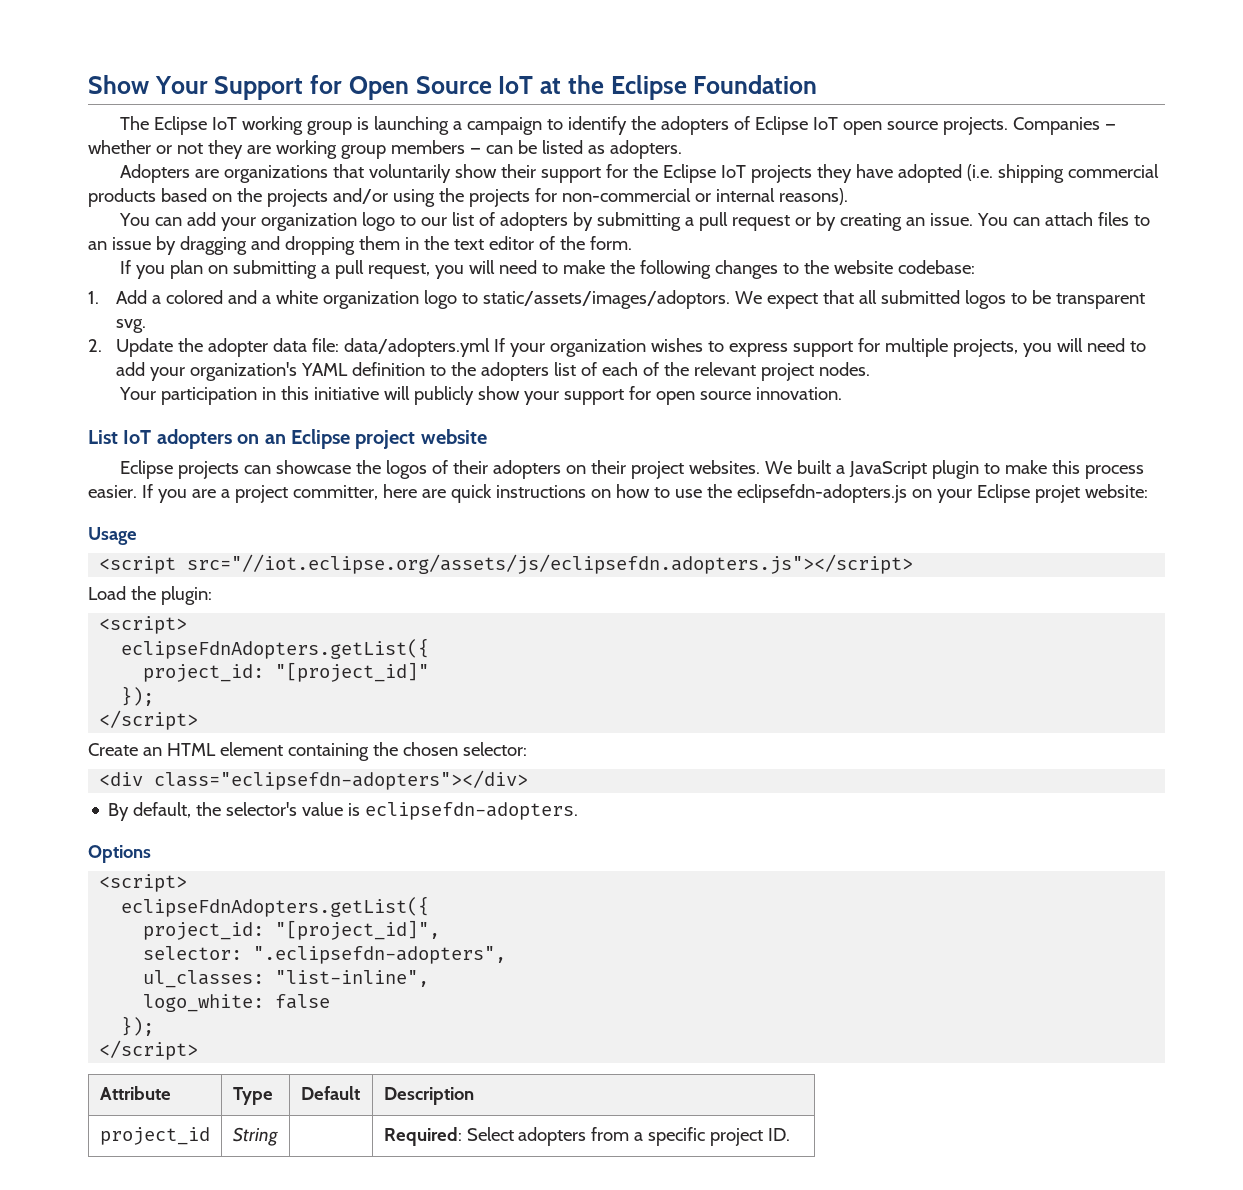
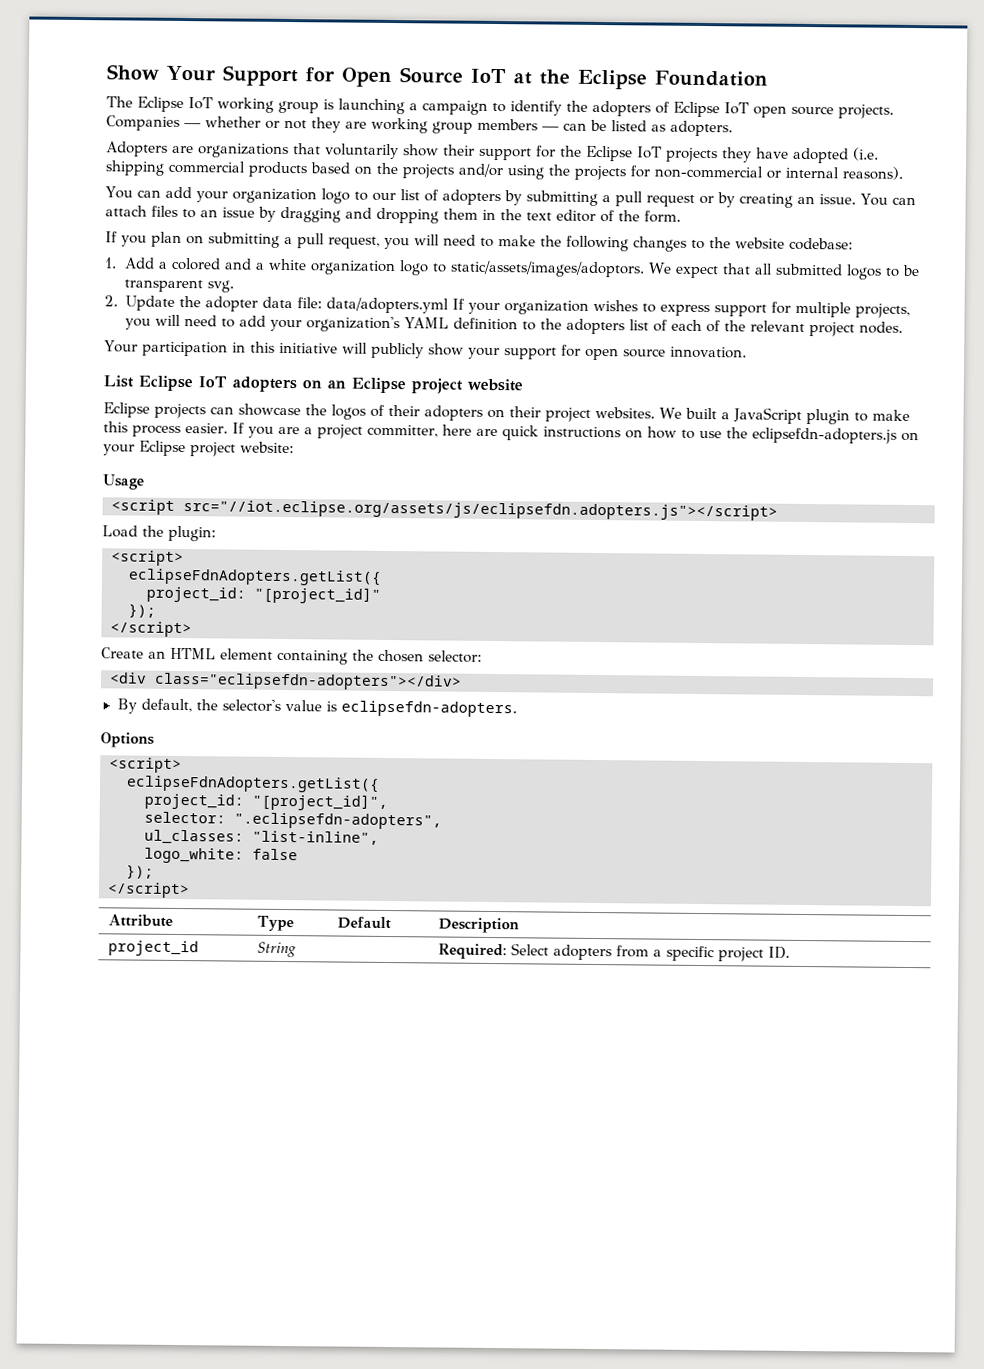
- List IoT adopters on an Eclipse project website
+ List Eclipse IoT adopters on an Eclipse project website
- If you are a project committer, here are quick instructions on how to use the eclipsefdn-adopters.js on your Eclipse projet website:
+ If you are a project committer, here are quick instructions on how to use the eclipsefdn-adopters.js on your Eclipse project website:

